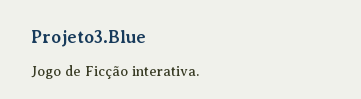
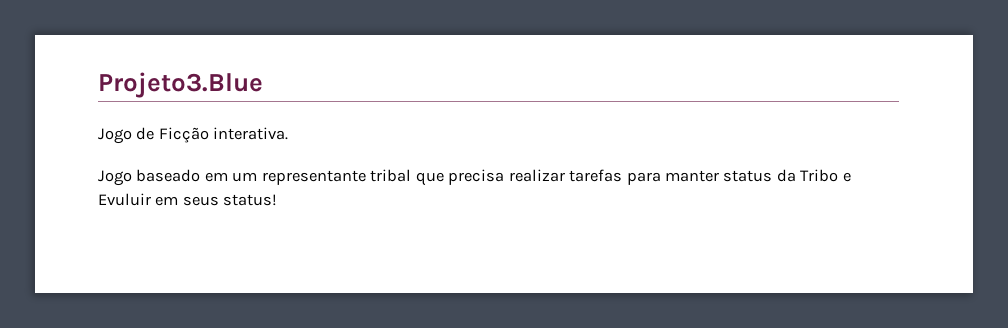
+ Jogo baseado em um representante tribal que precisa realizar tarefas para manter status da Tribo e Evuluir em seus status!

